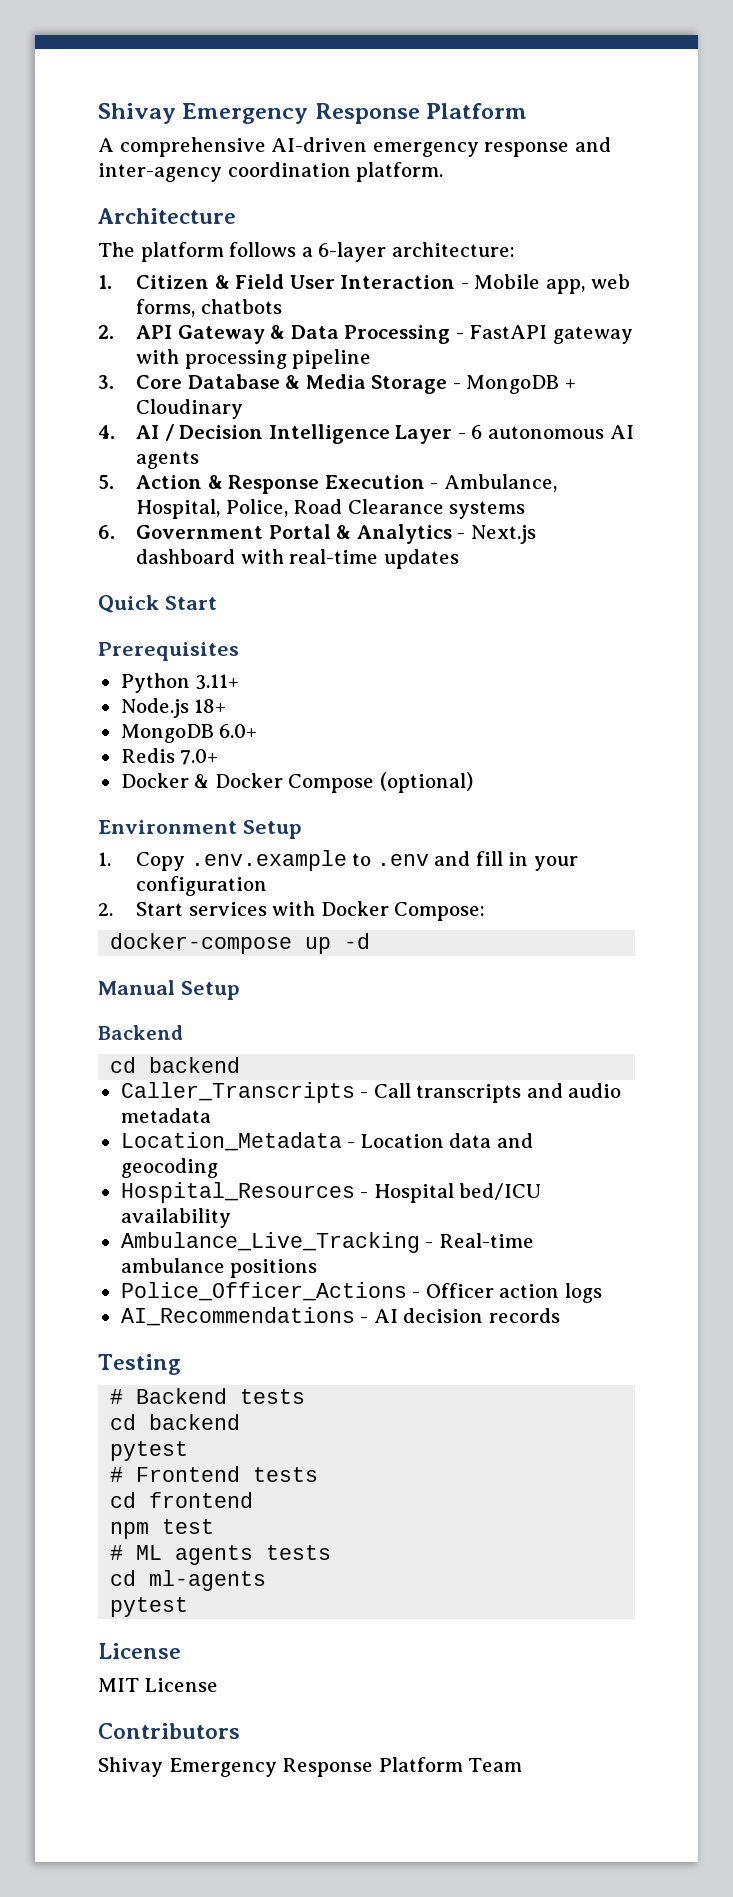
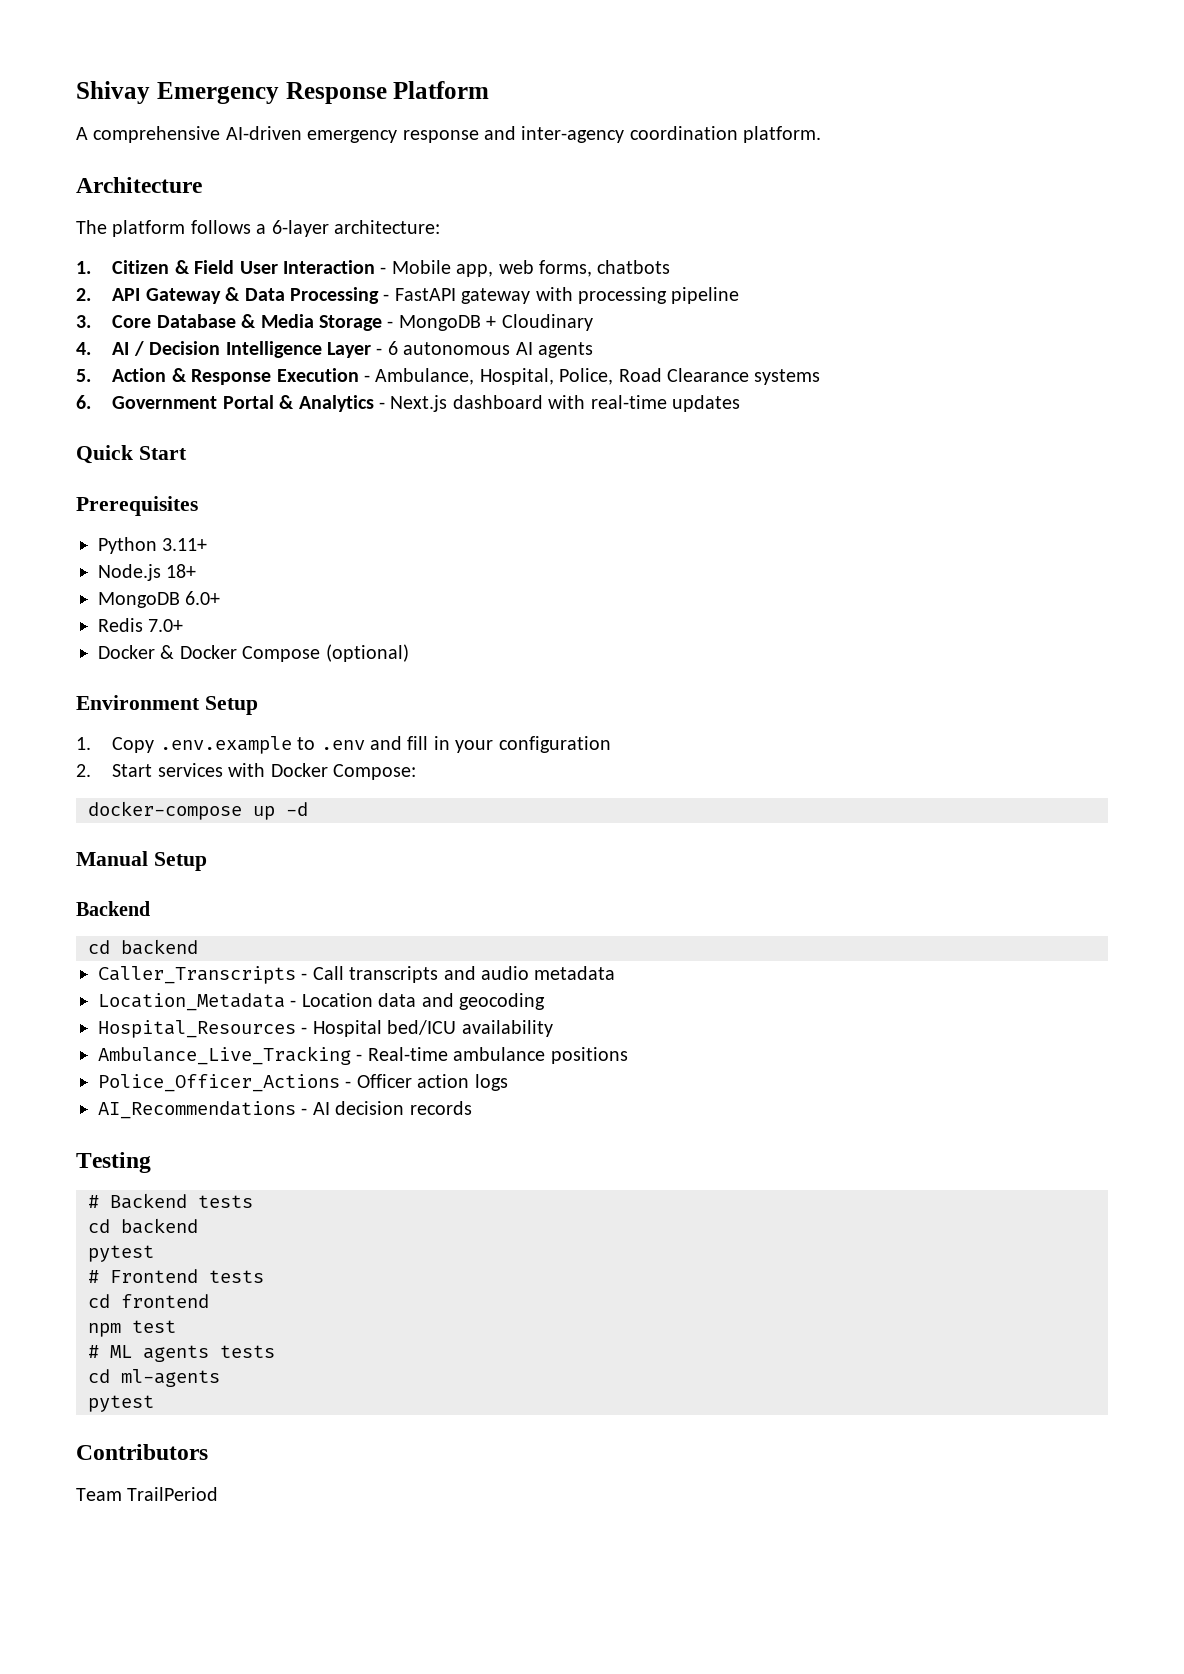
  cd ml-agents
  pytest
- License
- MIT License
  Contributors
- Shivay Emergency Response Platform Team
+ Team TrailPeriod

